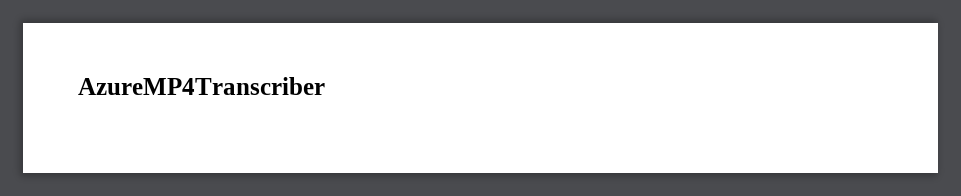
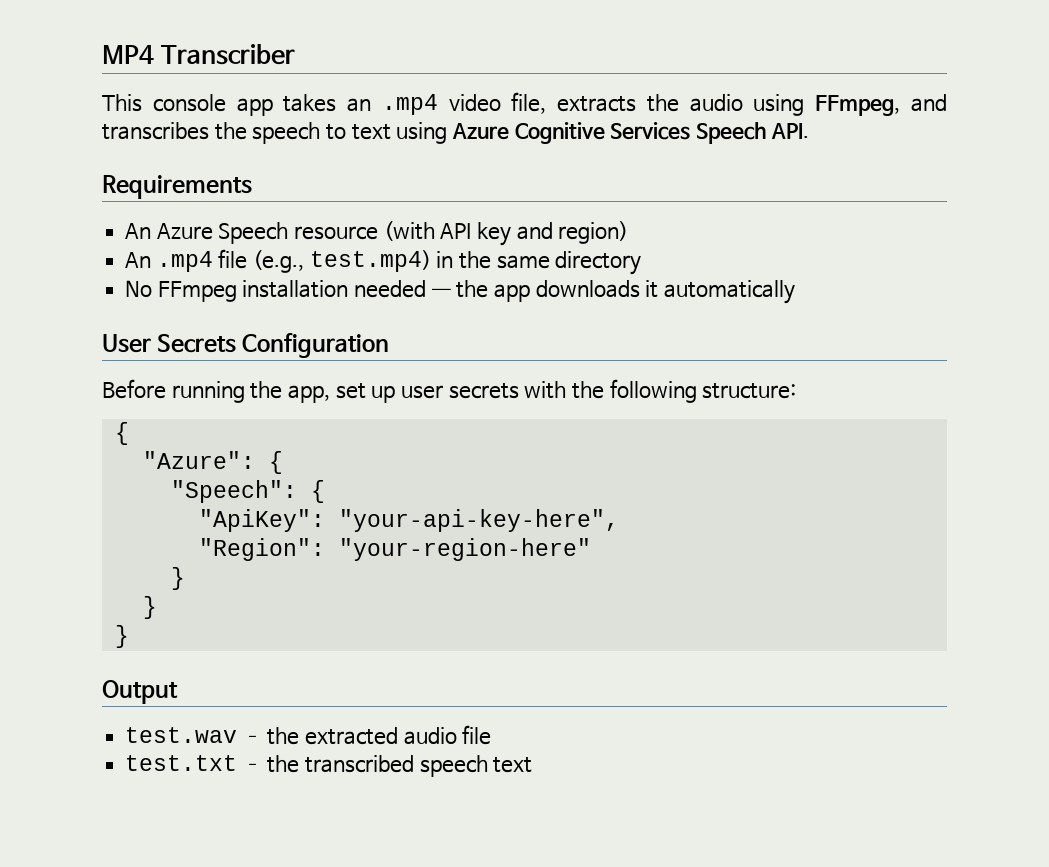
- AzureMP4Transcriber
+ MP4 Transcriber
+ This console app takes an .mp4 video file, extracts the audio using FFmpeg, and transcribes the speech to text using Azure Cognitive Services Speech API.
+ Requirements
+ An Azure Speech resource (with API key and region)
+ An .mp4 file (e.g., test.mp4) in the same directory
+ No FFmpeg installation needed — the app downloads it automatically
+ User Secrets Configuration
+ Before running the app, set up user secrets with the following structure:
+ {
+ "Azure": {
+ "Speech": {
+ "ApiKey": "your-api-key-here",
+ "Region": "your-region-here"
+ }
+ }
+ }
+ Output
+ test.wav – the extracted audio file
+ test.txt – the transcribed speech text

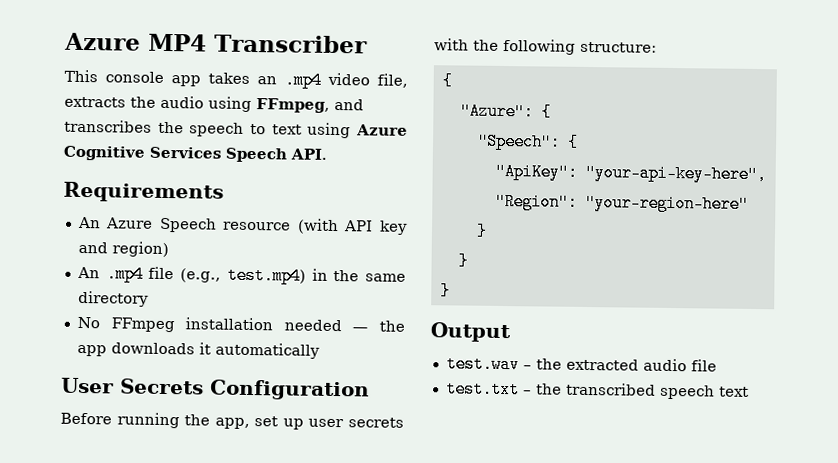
- MP4 Transcriber
+ Azure MP4 Transcriber

